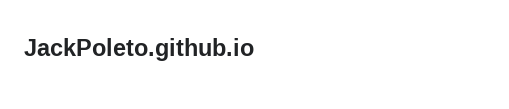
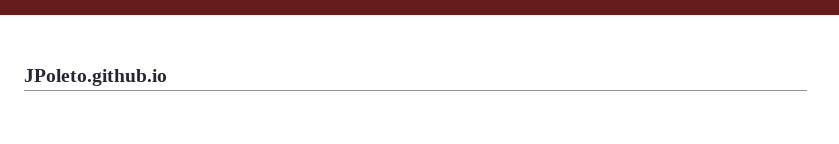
- JackPoleto.github.io
+ JPoleto.github.io

